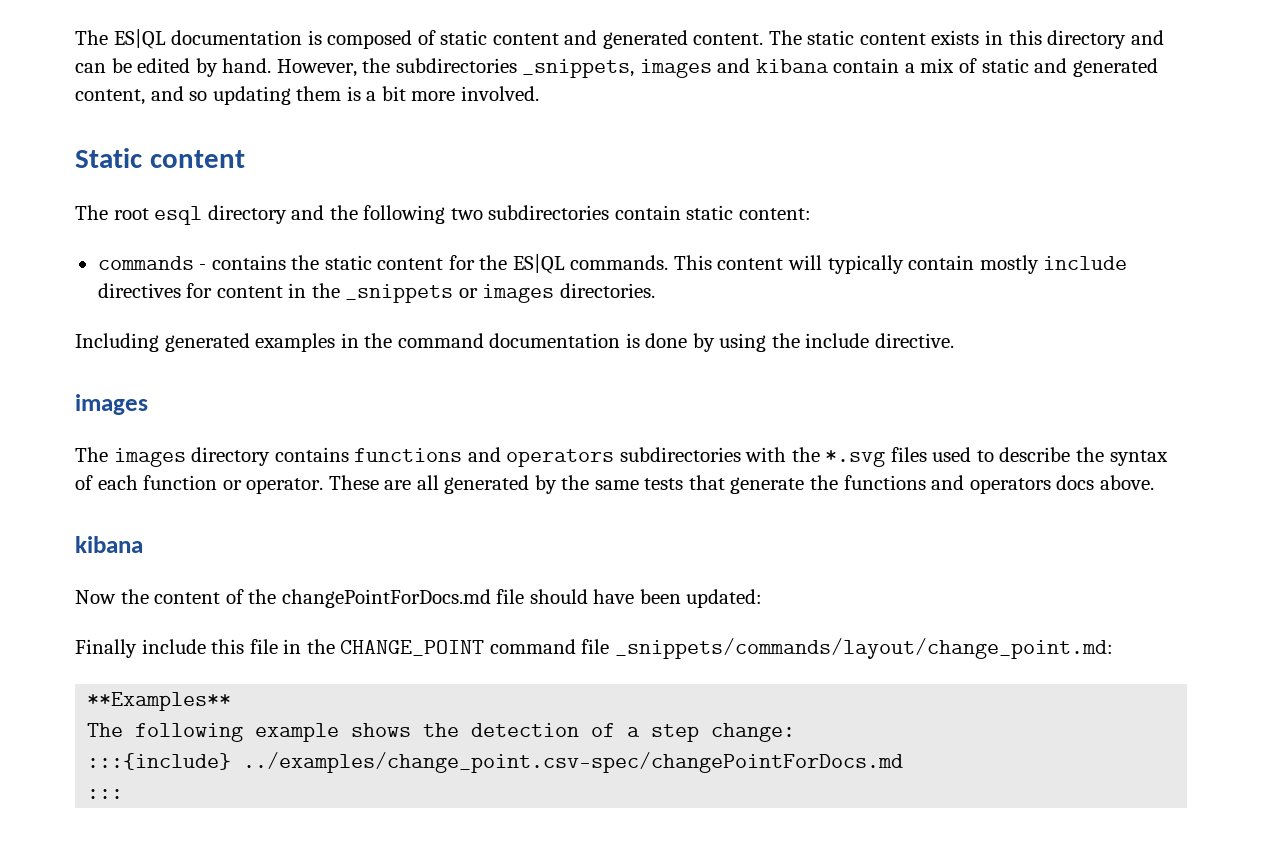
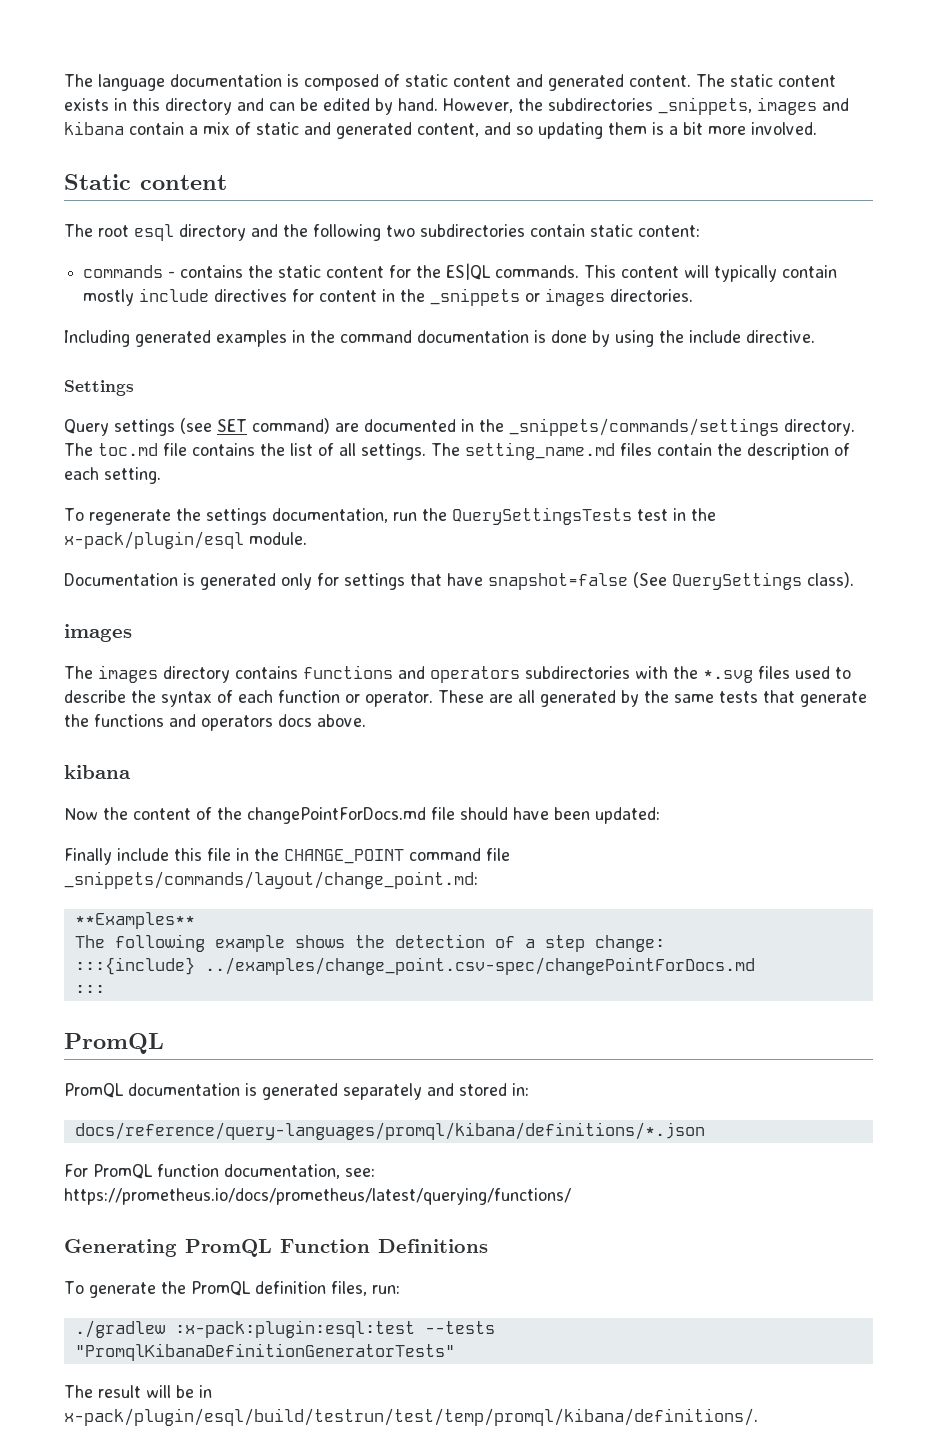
- The ES|QL documentation is composed of static content and generated content.
+ The language documentation is composed of static content and generated content.
+ Settings
+ Query settings (see SET command) are documented in the _snippets/commands/settings directory. The toc.md file contains the list of all settings. The setting_name.md files contain the description of each setting.
+ To regenerate the settings documentation, run the QuerySettingsTests test in the x-pack/plugin/esql module.
+ Documentation is generated only for settings that have snapshot=false (See QuerySettings class).
  :::
+ PromQL
+ PromQL documentation is generated separately and stored in:
+ docs/reference/query-languages/promql/kibana/definitions/*.json
+ For PromQL function documentation, see: https://prometheus.io/docs/prometheus/latest/querying/functions/
+ Generating PromQL Function Definitions
+ To generate the PromQL definition files, run:
+ ./gradlew :x-pack:plugin:esql:test --tests "PromqlKibanaDefinitionGeneratorTests"
+ The result will be in x-pack/plugin/esql/build/testrun/test/temp/promql/kibana/definitions/.

